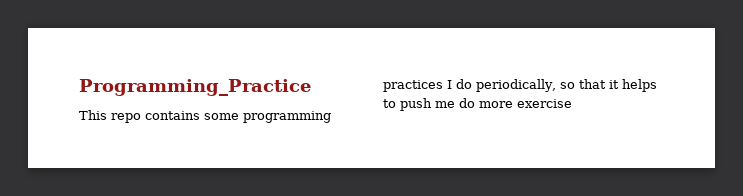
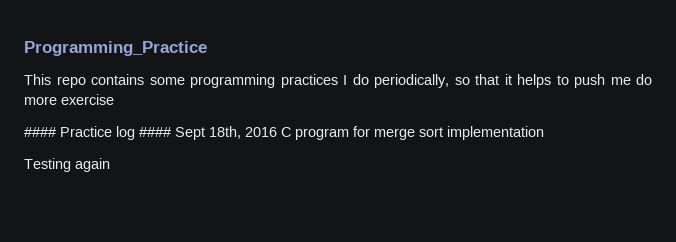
+ #### Practice log #### Sept 18th, 2016 C program for merge sort implementation
+ Testing again

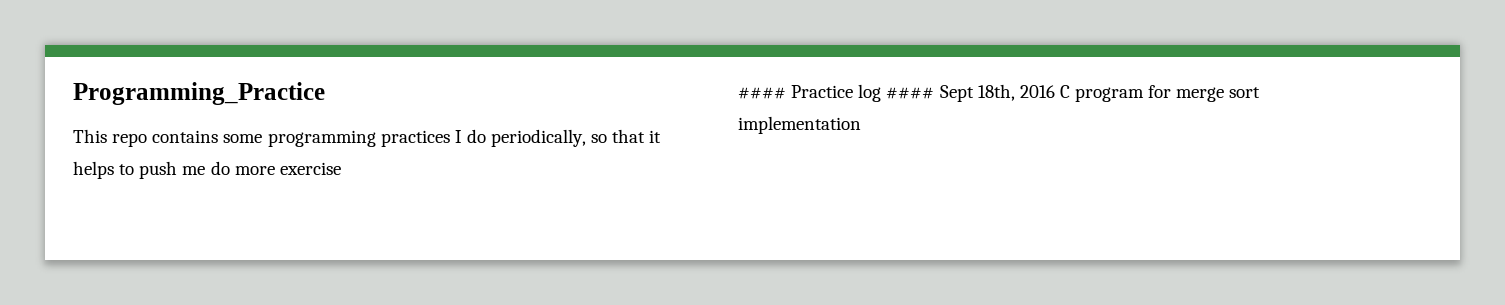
- Testing again

